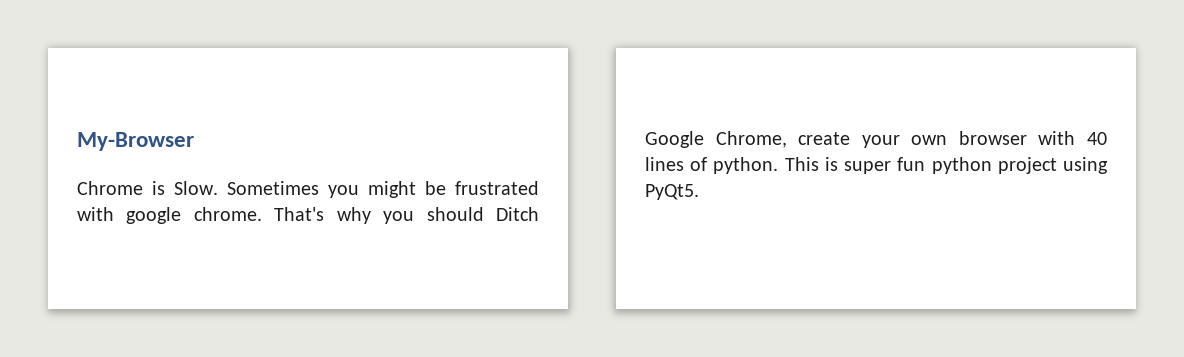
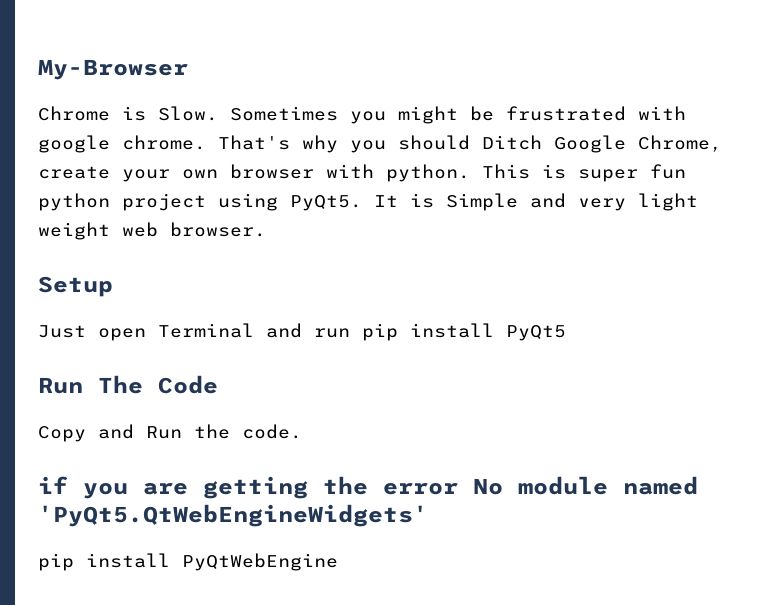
- That's why you should Ditch Google Chrome, create your own browser with 40 lines of python.
+ That's why you should Ditch Google Chrome, create your own browser with python.
+ It is Simple and very light weight web browser.
+ Setup
+ Just open Terminal and run pip install PyQt5
+ Run The Code
+ Copy and Run the code.
+ if you are getting the error No module named 'PyQt5.QtWebEngineWidgets'
+ pip install PyQtWebEngine

